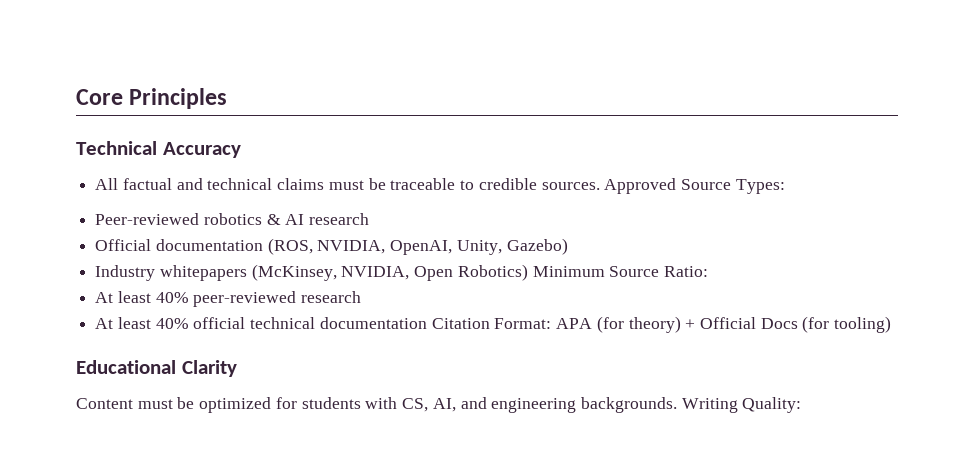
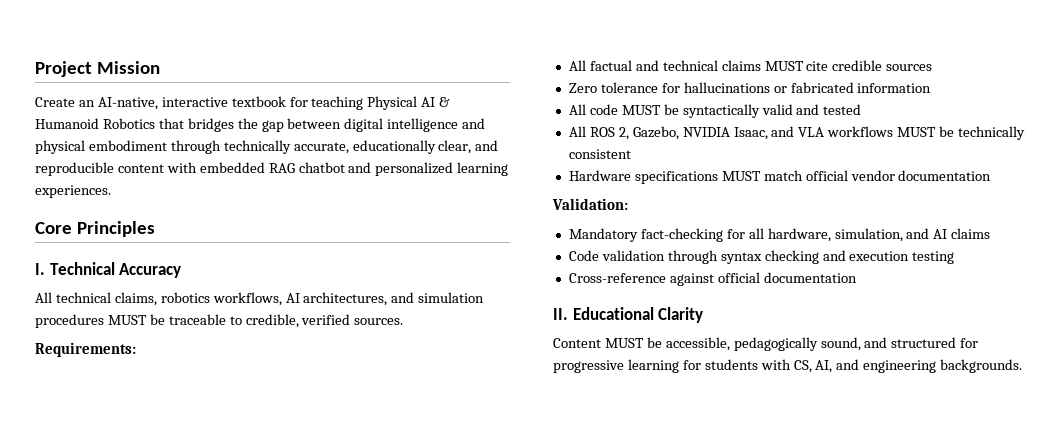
+ Project Mission
+ Create an AI-native, interactive textbook for teaching Physical AI & Humanoid Robotics that bridges the gap between digital intelligence and physical embodiment through technically accurate, educationally clear, and reproducible content with embedded RAG chatbot and personalized learning experiences.
- Technical Accuracy
+ I. Technical Accuracy
+ All technical claims, robotics workflows, AI architectures, and simulation procedures MUST be traceable to credible, verified sources.
+ Requirements:
- All factual and technical claims must be traceable to credible sources. Approved Source Types:
- Peer-reviewed robotics & AI research
- Official documentation (ROS, NVIDIA, OpenAI, Unity, Gazebo)
- Industry whitepapers (McKinsey, NVIDIA, Open Robotics) Minimum Source Ratio:
- At least 40% peer-reviewed research
- At least 40% official technical documentation Citation Format: APA (for theory) + Official Docs (for tooling)
- Educational Clarity
- Content must be optimized for students with CS, AI, and engineering backgrounds. Writing Quality:
+ All factual and technical claims MUST cite credible sources
+ Zero tolerance for hallucinations or fabricated information
+ All code MUST be syntactically valid and tested
+ All ROS 2, Gazebo, NVIDIA Isaac, and VLA workflows MUST be technically consistent
+ Hardware specifications MUST match official vendor documentation
+ Validation:
+ Mandatory fact-checking for all hardware, simulation, and AI claims
+ Code validation through syntax checking and execution testing
+ Cross-reference against official documentation
+ II. Educational Clarity
+ Content MUST be accessible, pedagogically sound, and structured for progressive learning for students with CS, AI, and engineering backgrounds.

